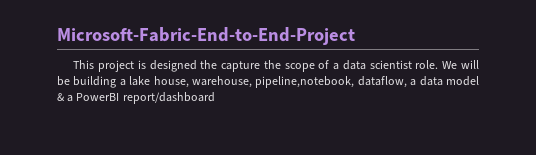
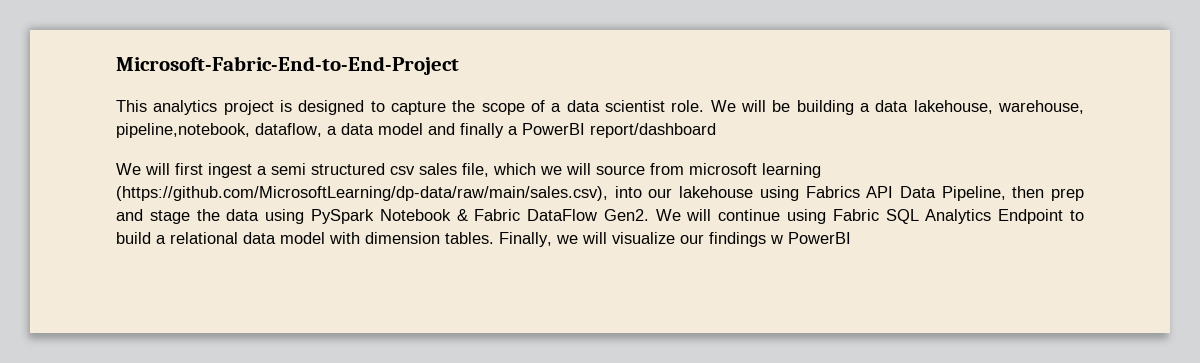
- This project is designed the capture the scope of a data scientist role.
+ This analytics project is designed to capture the scope of a data scientist role.
- We will be building a lake house, warehouse, pipeline,notebook, dataflow, a data model & a PowerBI report/dashboard
+ We will be building a data lakehouse, warehouse, pipeline,notebook, dataflow, a data model and finally a PowerBI report/dashboard
+ We will first ingest a semi structured csv sales file, which we will source from microsoft learning (https://github.com/MicrosoftLearning/dp-data/raw/main/sales.csv), into our lakehouse using Fabrics API Data Pipeline, then prep and stage the data using PySpark Notebook & Fabric DataFlow Gen2. We will continue using Fabric SQL Analytics Endpoint to build a relational data model with dimension tables. Finally, we will visualize our findings w PowerBI

